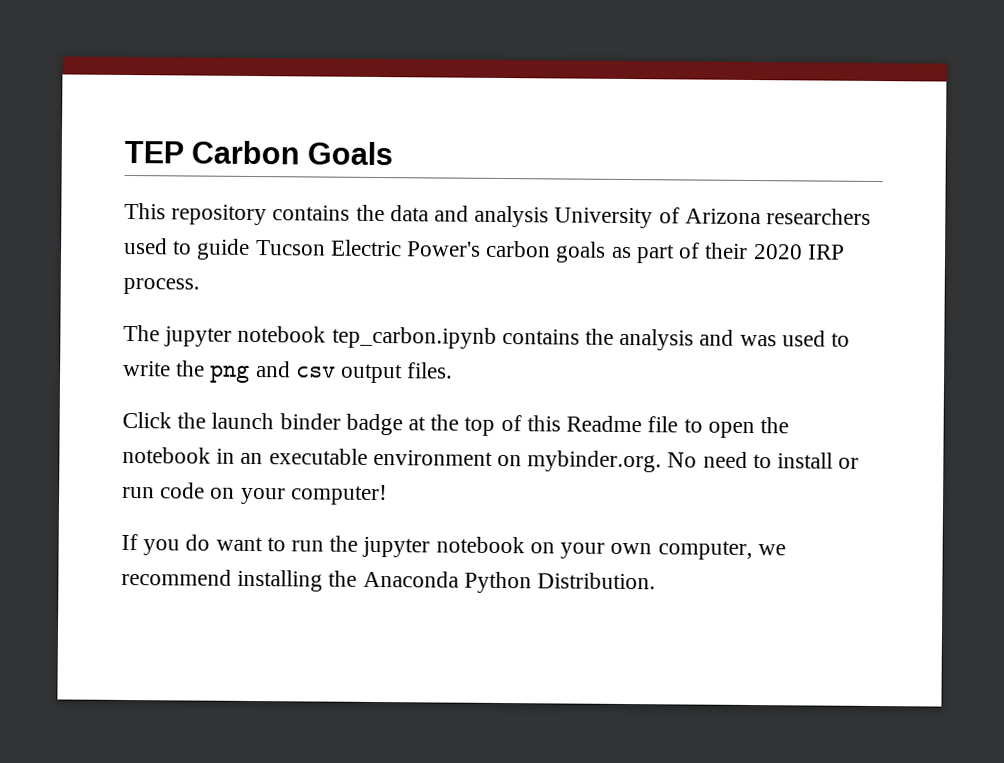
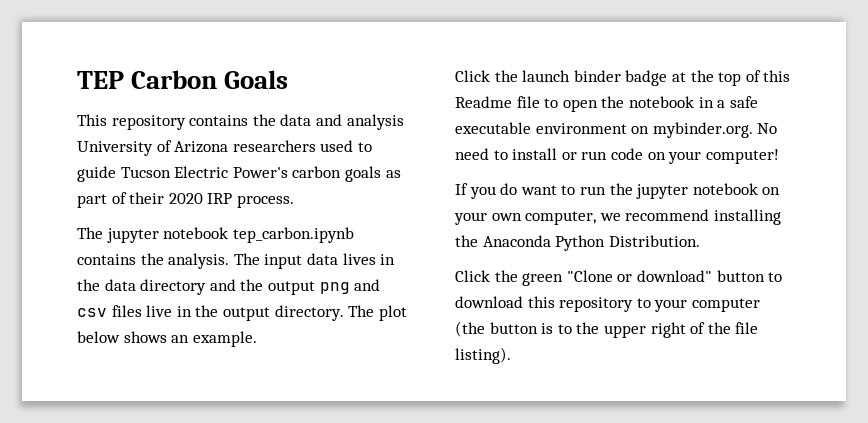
- The jupyter notebook tep_carbon.ipynb contains the analysis and was used to write the png and csv output files.
+ The jupyter notebook tep_carbon.ipynb contains the analysis. The input data lives in the data directory and the output png and csv files live in the output directory. The plot below shows an example.
- Click the launch binder badge at the top of this Readme file to open the notebook in an executable environment on mybinder.org. No need to install or run code on your computer!
+ Click the launch binder badge at the top of this Readme file to open the notebook in a safe executable environment on mybinder.org. No need to install or run code on your computer!
+ Click the green "Clone or download" button to download this repository to your computer (the button is to the upper right of the file listing).

